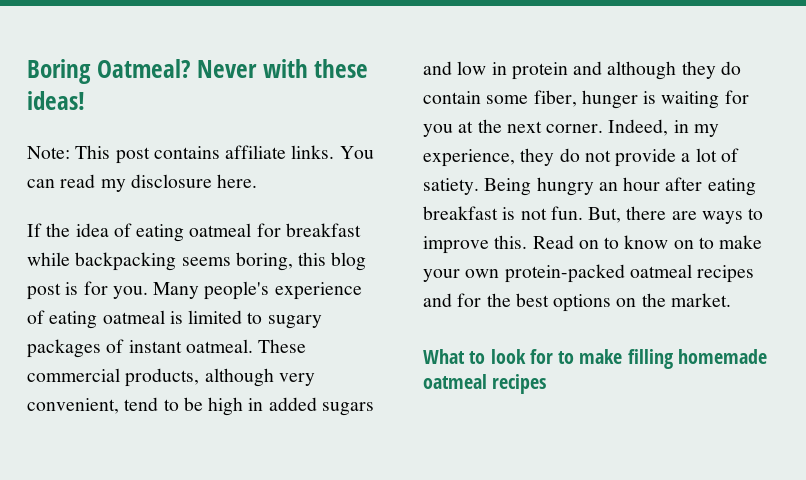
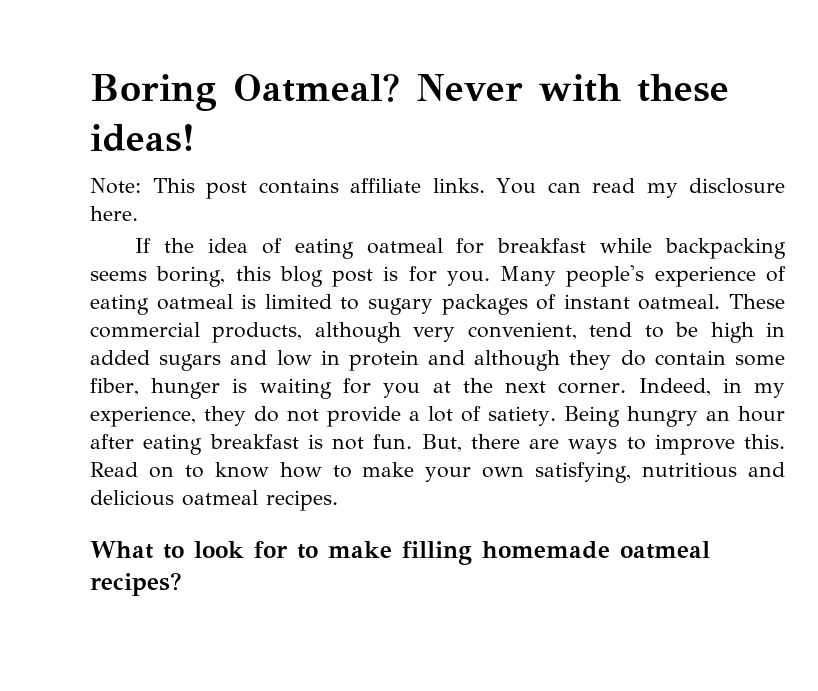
- Read on to know on to make your own protein-packed oatmeal recipes and for the best options on the market.
+ Read on to know how to make your own satisfying, nutritious and delicious oatmeal recipes.
- What to look for to make filling homemade oatmeal recipes
+ What to look for to make filling homemade oatmeal recipes?

